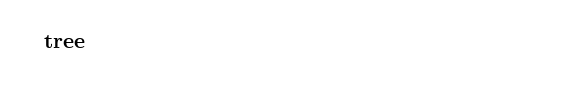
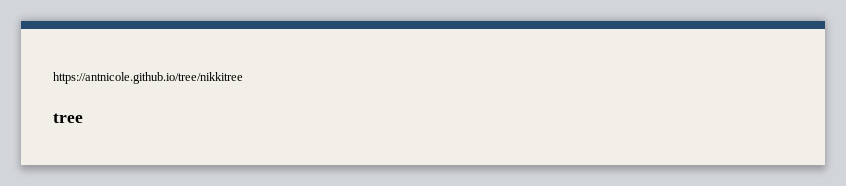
+ https://antnicole.github.io/tree/nikkitree

